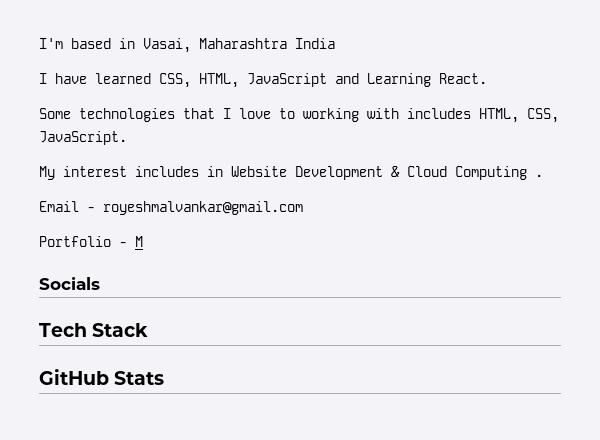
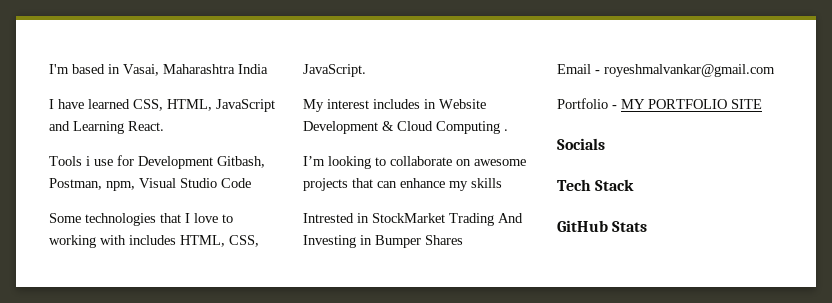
+ Tools i use for Development Gitbash, Postman, npm, Visual Studio Code
+ I’m looking to collaborate on awesome projects that can enhance my skills
+ Intrested in StockMarket Trading And Investing in Bumper Shares
- Portfolio - M
+ Portfolio - MY PORTFOLIO SITE

